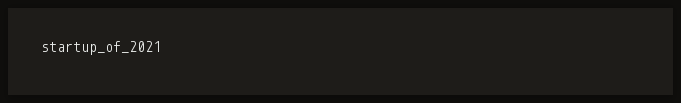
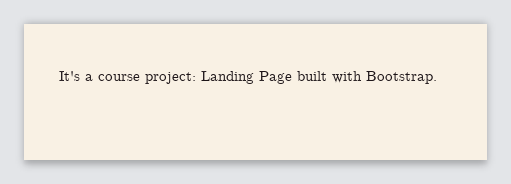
- startup_of_2021
+ It's a course project: Landing Page built with Bootstrap.

